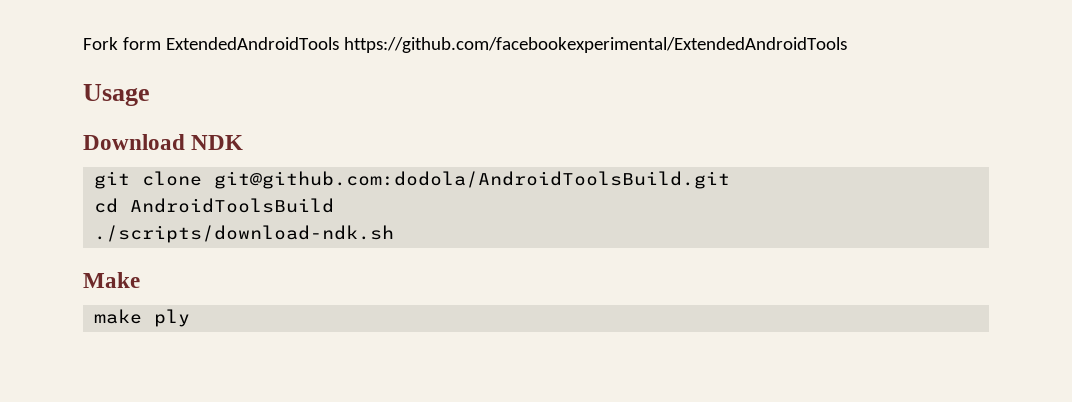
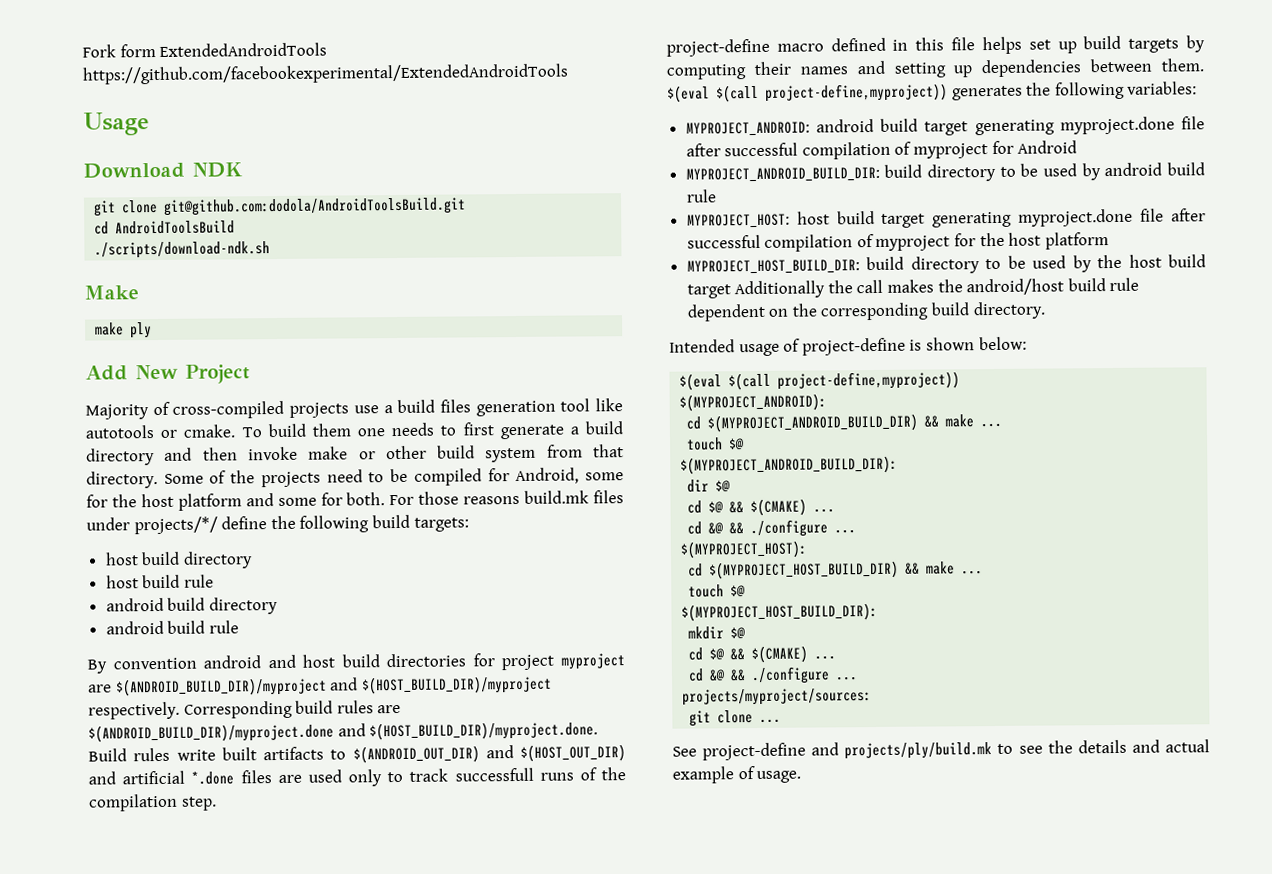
+ Add New Project
+ Majority of cross-compiled projects use a build files generation tool like autotools or cmake. To build them one needs to first generate a build directory and then invoke make or other build system from that directory. Some of the projects need to be compiled for Android, some for the host platform and some for both. For those reasons build.mk files under projects/*/ define the following build targets:
+ host build directory
+ host build rule
+ android build directory
+ android build rule
+ By convention android and host build directories for project myproject are $(ANDROID_BUILD_DIR)/myproject and $(HOST_BUILD_DIR)/myproject respectively. Corresponding build rules are $(ANDROID_BUILD_DIR)/myproject.done and $(HOST_BUILD_DIR)/myproject.done. Build rules write built artifacts to $(ANDROID_OUT_DIR) and $(HOST_OUT_DIR) and artificial *.done files are used only to track successfull runs of the compilation step.
+ project-define macro defined in this file helps set up build targets by computing their names and setting up dependencies between them. $(eval $(call project-define,myproject)) generates the following variables:
+ MYPROJECT_ANDROID: android build target generating myproject.done file after successful compilation of myproject for Android
+ MYPROJECT_ANDROID_BUILD_DIR: build directory to be used by android build rule
+ MYPROJECT_HOST: host build target generating myproject.done file after successful compilation of myproject for the host platform
+ MYPROJECT_HOST_BUILD_DIR: build directory to be used by the host build target Additionally the call makes the android/host build rule dependent on the corresponding build directory.
+ Intended usage of project-define is shown below:
+ $(eval $(call project-define,myproject))
+ $(MYPROJECT_ANDROID):
+ cd $(MYPROJECT_ANDROID_BUILD_DIR) && make ...
+ touch $@
+ $(MYPROJECT_ANDROID_BUILD_DIR):
+ dir $@
+ cd $@ && $(CMAKE) ...
+ cd &@ && ./configure ...
+ $(MYPROJECT_HOST):
+ cd $(MYPROJECT_HOST_BUILD_DIR) && make ...
+ touch $@
+ $(MYPROJECT_HOST_BUILD_DIR):
+ mkdir $@
+ cd $@ && $(CMAKE) ...
+ cd &@ && ./configure ...
+ projects/myproject/sources:
+ git clone ...
+ See project-define and projects/ply/build.mk to see the details and actual example of usage.

